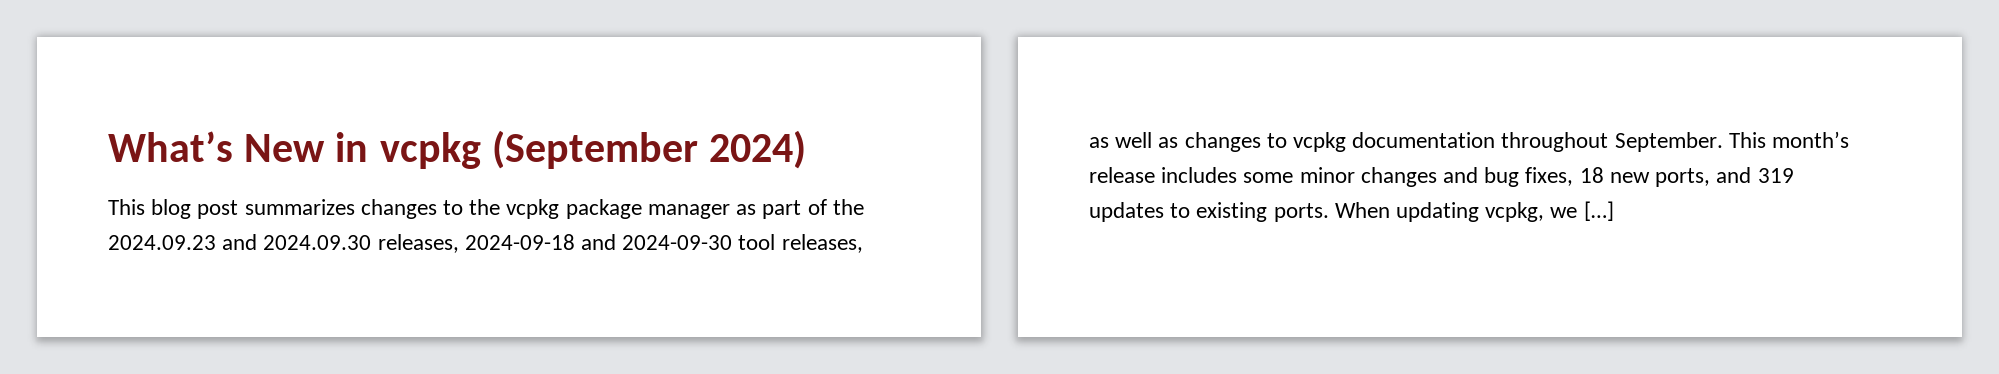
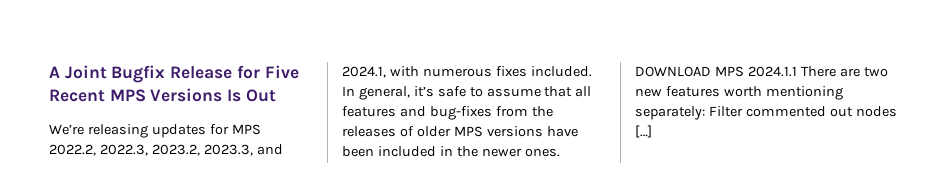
- What’s New in vcpkg (September 2024)
- This blog post summarizes changes to the vcpkg package manager as part of the 2024.09.23 and 2024.09.30 releases, 2024-09-18 and 2024-09-30 tool releases, as well as changes to vcpkg documentation throughout September. This month’s release includes some minor changes and bug fixes, 18 new ports, and 319 updates to existing ports. When updating vcpkg, we […]
+ A Joint Bugfix Release for Five Recent MPS Versions Is Out
+ We’re releasing updates for MPS 2022.2, 2022.3, 2023.2, 2023.3, and 2024.1, with numerous fixes included. In general, it’s safe to assume that all features and bug-fixes from the releases of older MPS versions have been included in the newer ones. DOWNLOAD MPS 2024.1.1 There are two new features worth mentioning separately: Filter commented out nodes […]

